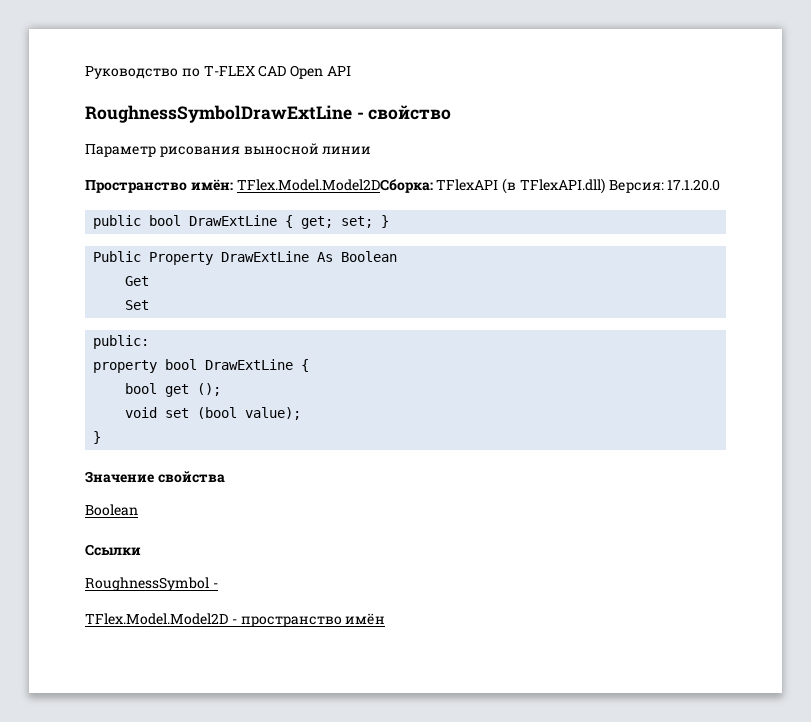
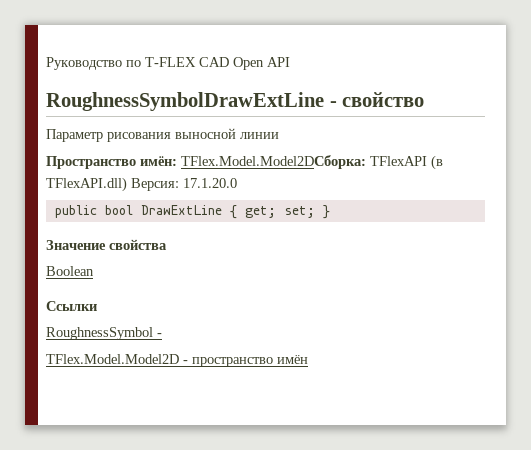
- Public Property DrawExtLine As Boolean
- Get
- Set
- public:
- property bool DrawExtLine {
- bool get ();
- void set (bool value);
- }

